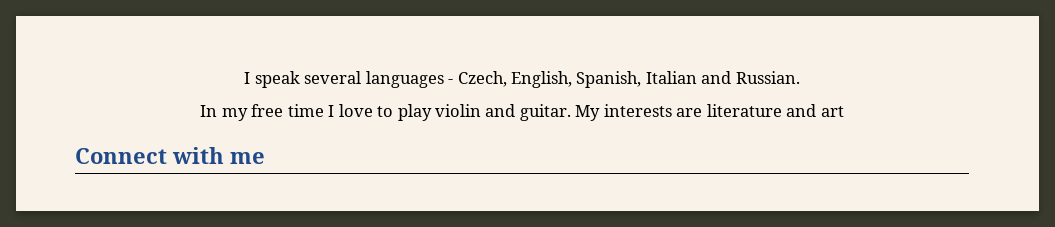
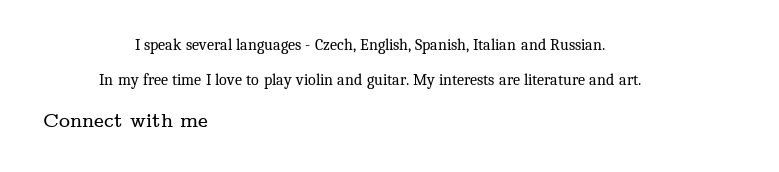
- My interests are literature and art
+ My interests are literature and art.

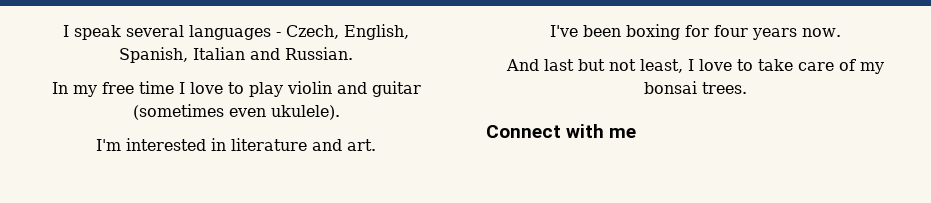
- In my free time I love to play violin and guitar. My interests are literature and art.
+ In my free time I love to play violin and guitar (sometimes even ukulele).
+ I'm interested in literature and art.
+ I've been boxing for four years now.
+ And last but not least, I love to take care of my bonsai trees.

